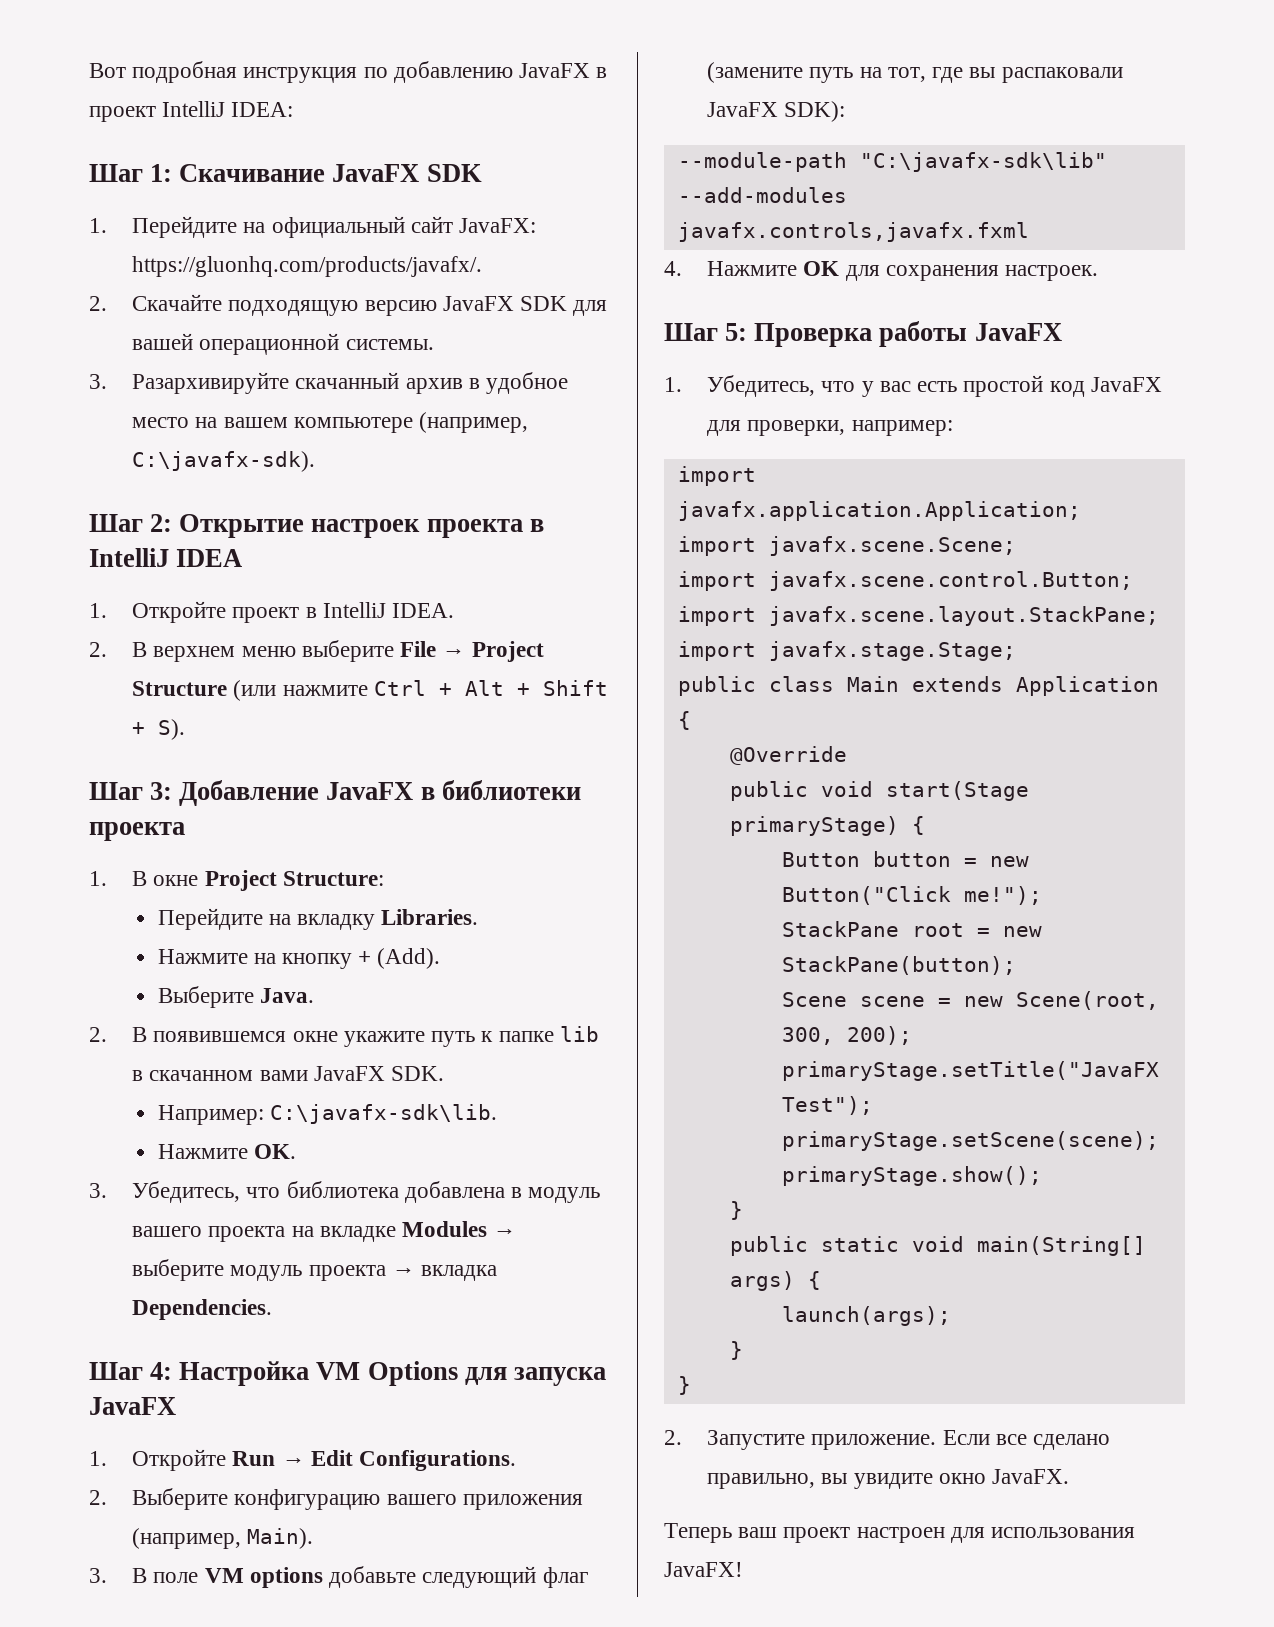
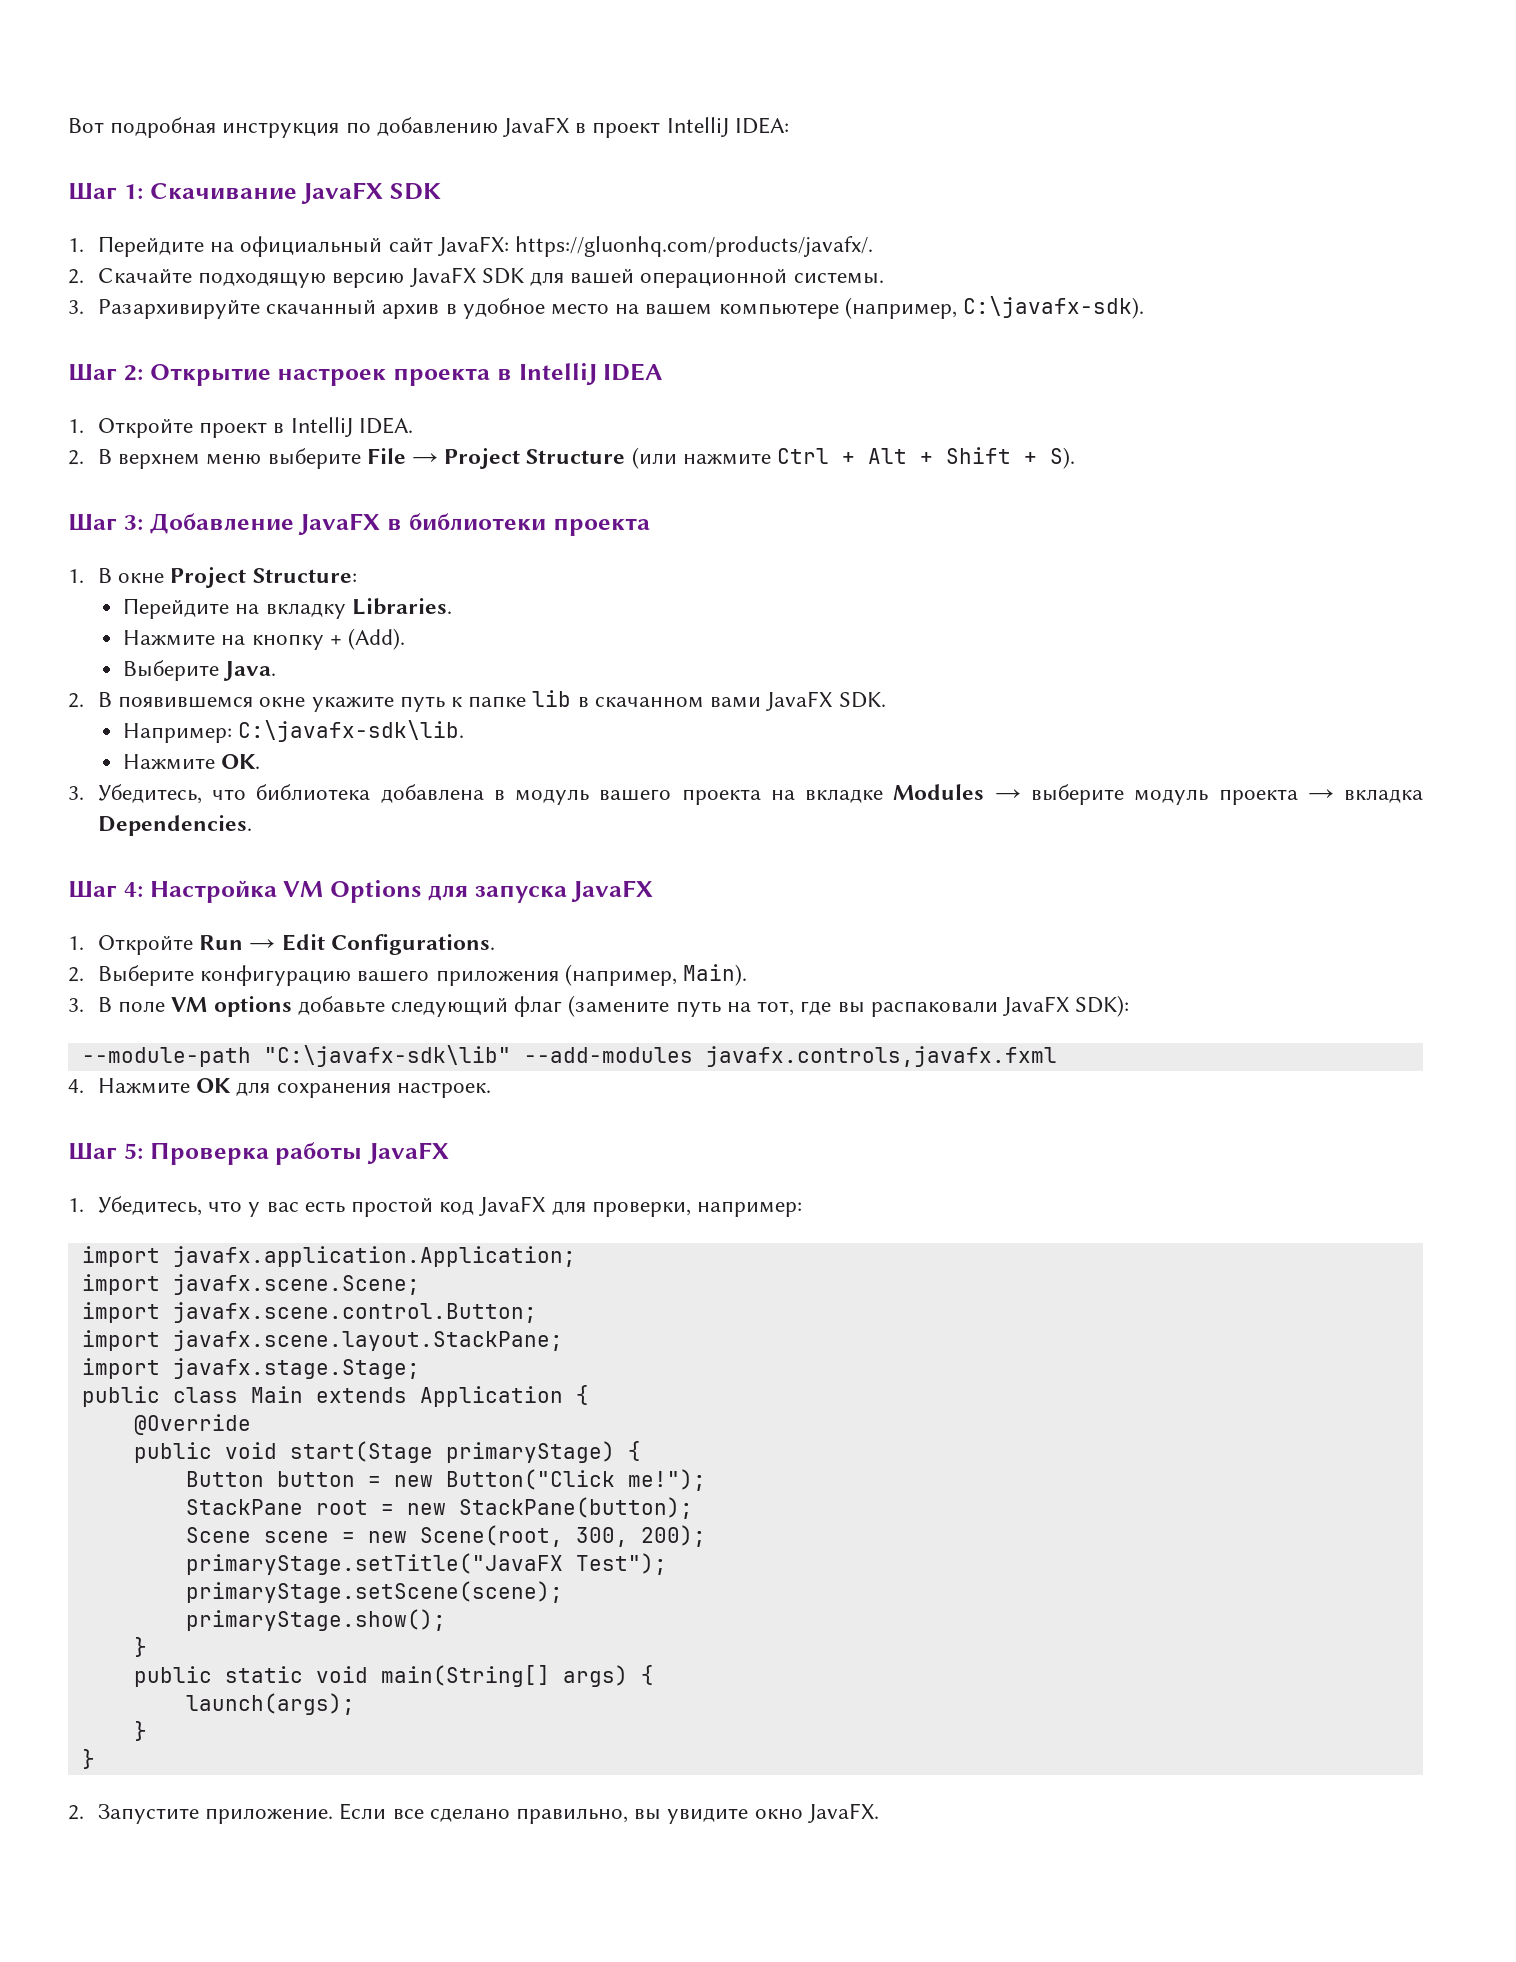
- Теперь ваш проект настроен для использования JavaFX!

